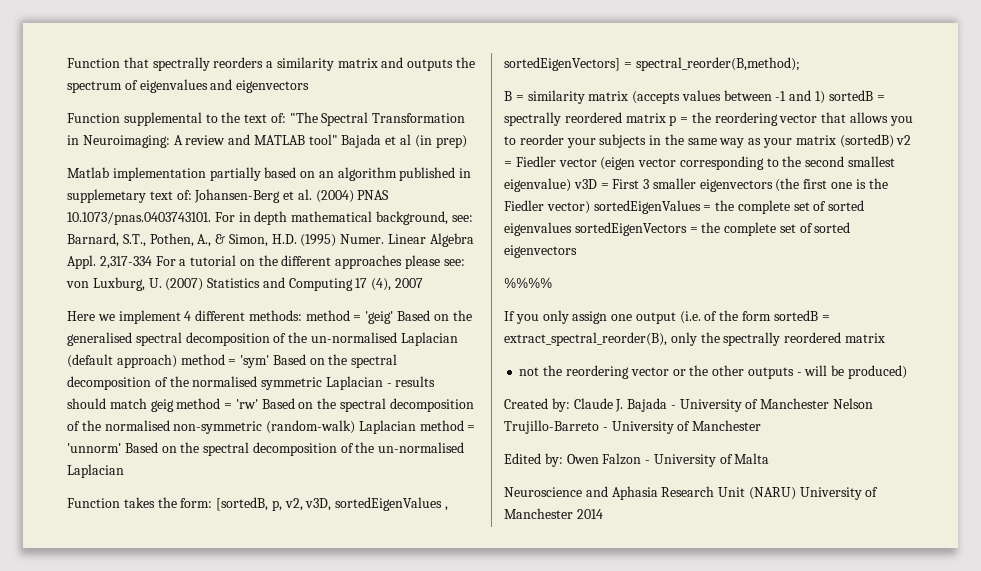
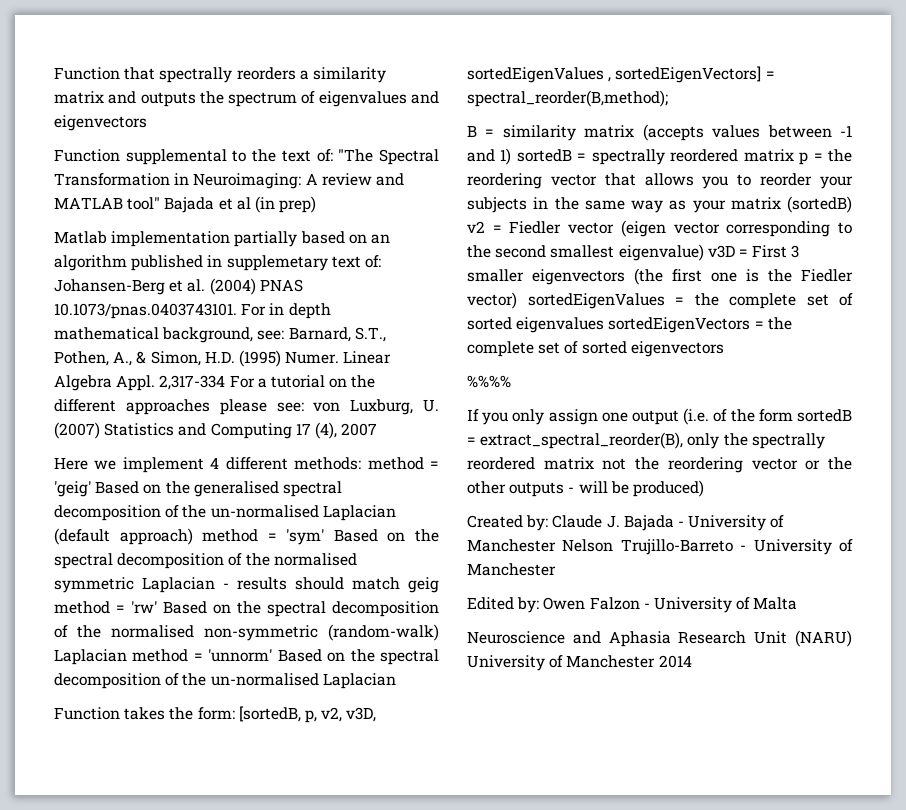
- If you only assign one output (i.e. of the form sortedB = extract_spectral_reorder(B), only the spectrally reordered matrix
- not the reordering vector or the other outputs - will be produced)
+ If you only assign one output (i.e. of the form sortedB = extract_spectral_reorder(B), only the spectrally reordered matrix not the reordering vector or the other outputs - will be produced)

